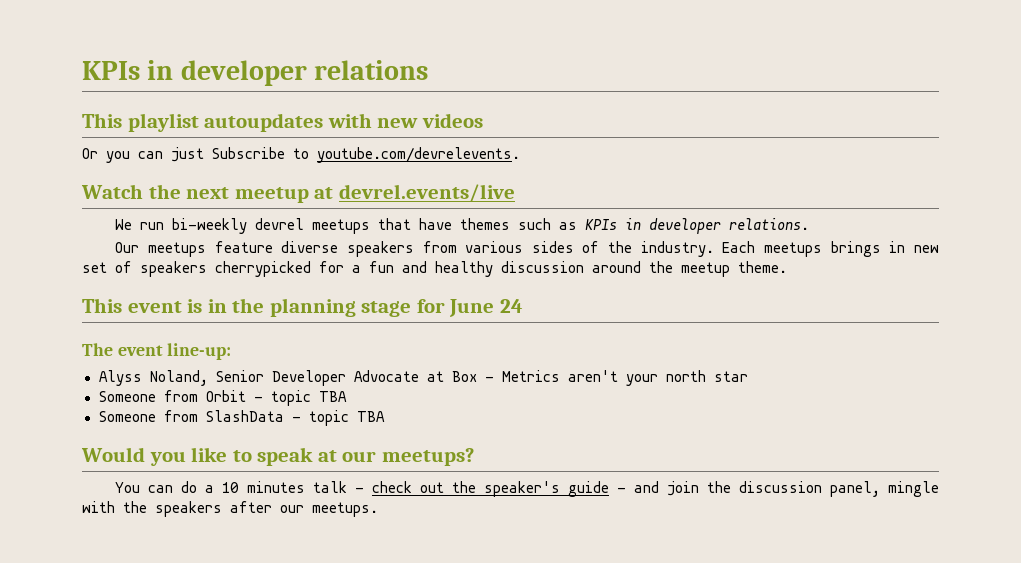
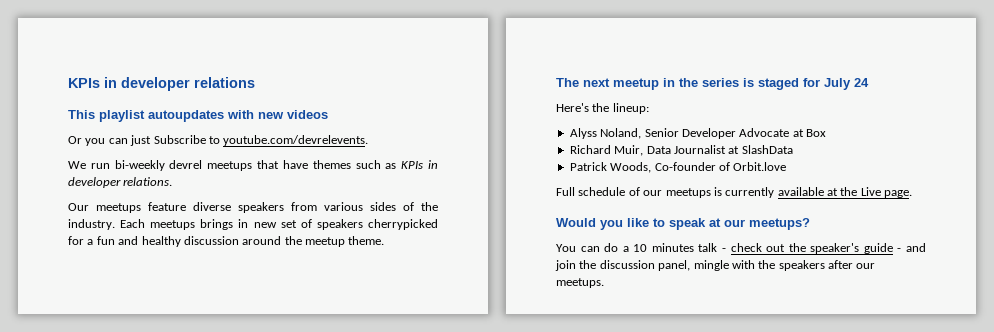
- Watch the next meetup at devrel.events/live
- This event is in the planning stage for June 24
- The event line-up:
+ The next meetup in the series is staged for July 24
+ Here's the lineup:
- Alyss Noland, Senior Developer Advocate at Box - Metrics aren't your north star
- Someone from Orbit - topic TBA
- Someone from SlashData - topic TBA
+ Alyss Noland, Senior Developer Advocate at Box
+ Richard Muir, Data Journalist at SlashData
+ Patrick Woods, Co-founder of Orbit.love
+ Full schedule of our meetups is currently available at the Live page.

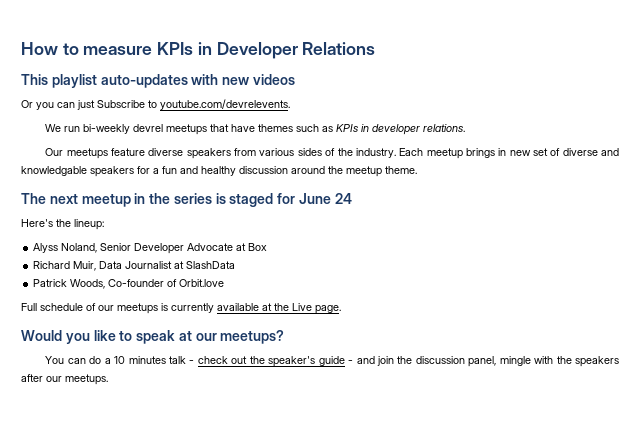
- KPIs in developer relations
+ How to measure KPIs in Developer Relations
- This playlist autoupdates with new videos
+ This playlist auto-updates with new videos
- Each meetups brings in new set of speakers cherrypicked for a fun and healthy discussion around the meetup theme.
+ Each meetup brings in new set of diverse and knowledgable speakers for a fun and healthy discussion around the meetup theme.
- The next meetup in the series is staged for July 24
+ The next meetup in the series is staged for June 24

